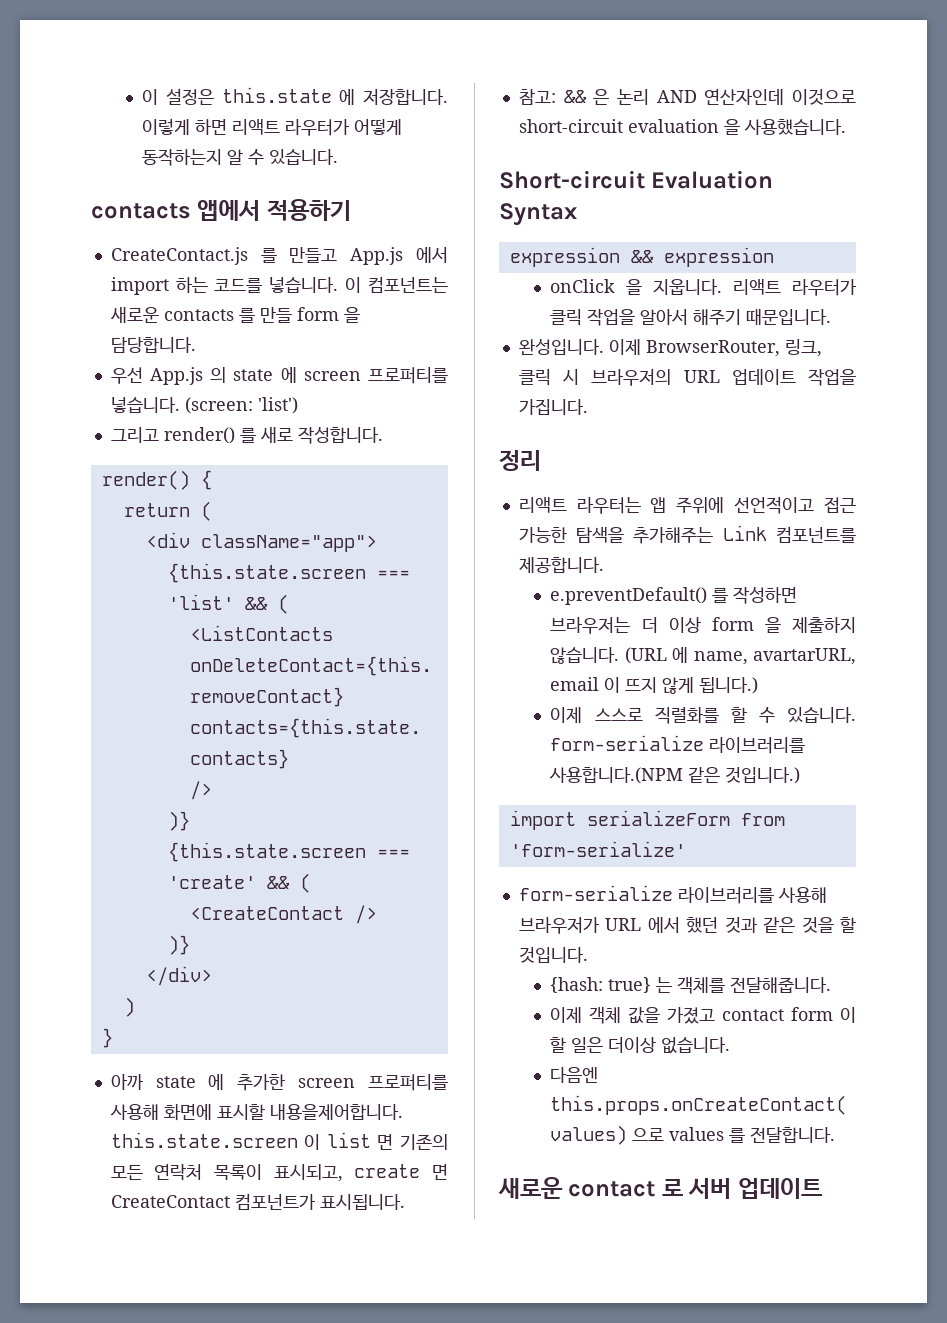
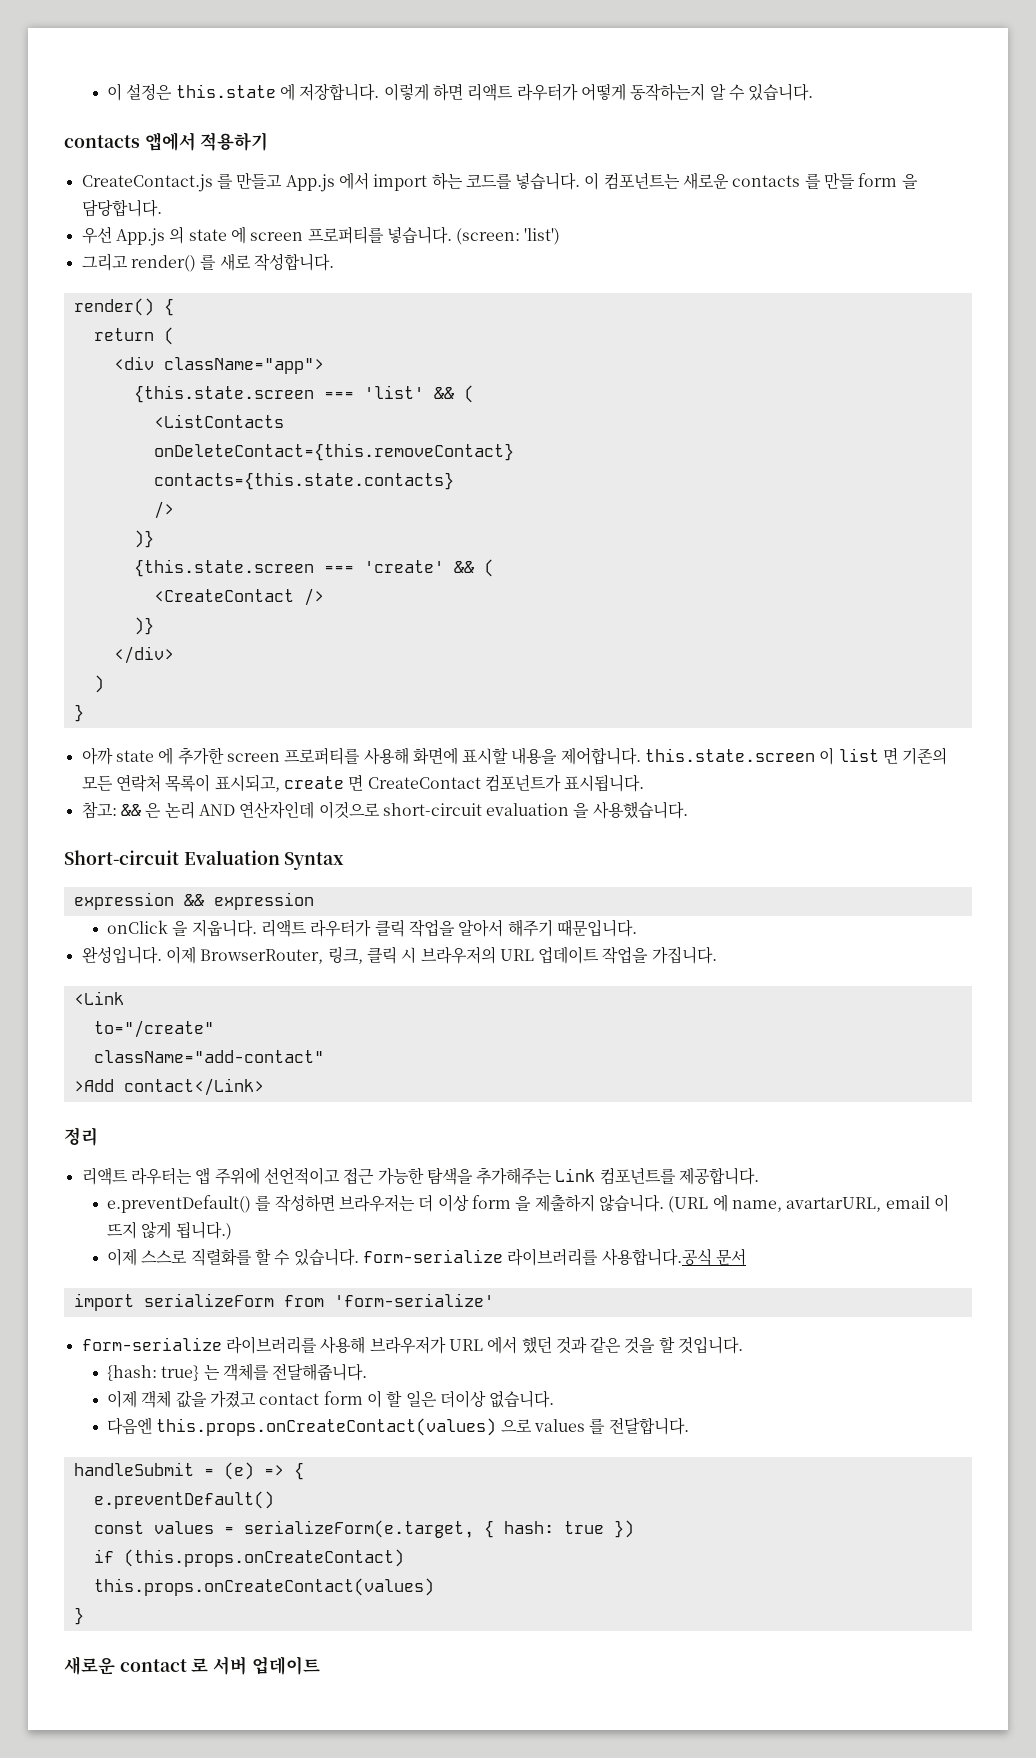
- 아까 state 에 추가한 screen 프로퍼티를 사용해 화면에 표시할 내용을제어합니다. this.state.screen 이 list 면 기존의 모든 연락처 목록이 표시되고, create 면 CreateContact 컴포넌트가 표시됩니다.
+ 아까 state 에 추가한 screen 프로퍼티를 사용해 화면에 표시할 내용을 제어합니다. this.state.screen 이 list 면 기존의 모든 연락처 목록이 표시되고, create 면 CreateContact 컴포넌트가 표시됩니다.
+ <Link
+ to="/create"
+ className="add-contact"
+ >Add contact</Link>
- 이제 스스로 직렬화를 할 수 있습니다. form-serialize 라이브러리를 사용합니다.(NPM 같은 것입니다.)
+ 이제 스스로 직렬화를 할 수 있습니다. form-serialize 라이브러리를 사용합니다.공식 문서
+ handleSubmit = (e) => {
+ e.preventDefault()
+ const values = serializeForm(e.target, { hash: true })
+ if (this.props.onCreateContact)
+ this.props.onCreateContact(values)
+ }

